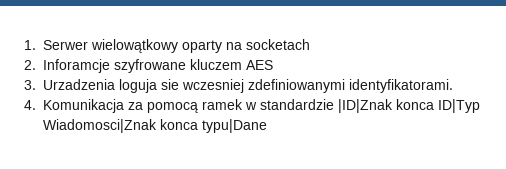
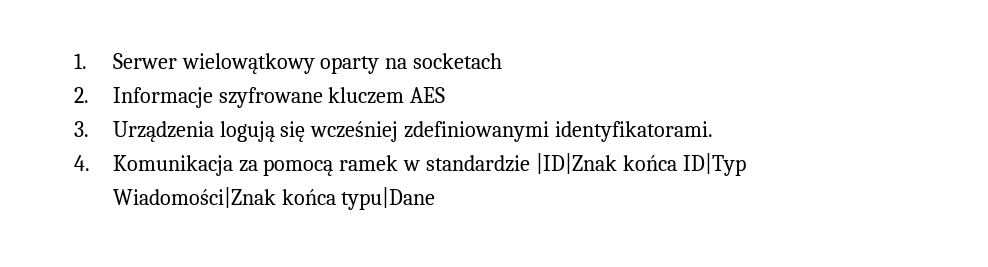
- 2. Inforamcje szyfrowane kluczem AES
+ 2. Informacje szyfrowane kluczem AES
- 3. Urzadzenia loguja sie wczesniej zdefiniowanymi identyfikatorami.
+ 3. Urządzenia logują się wcześniej zdefiniowanymi identyfikatorami.
- 4. Komunikacja za pomocą ramek w standardzie |ID|Znak konca ID|Typ Wiadomosci|Znak konca typu|Dane
+ 4. Komunikacja za pomocą ramek w standardzie |ID|Znak końca ID|Typ Wiadomości|Znak końca typu|Dane

